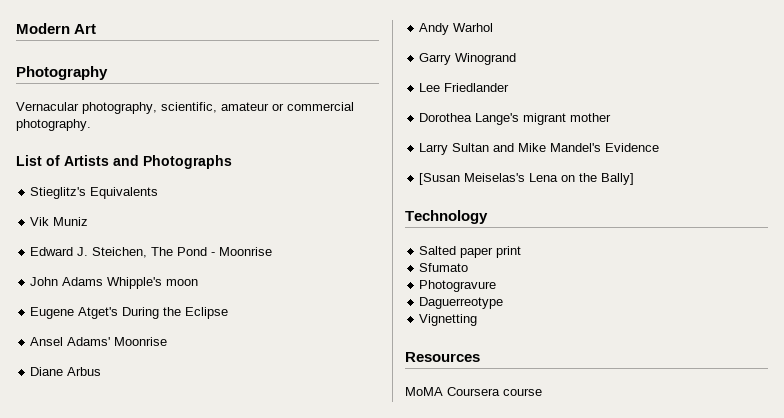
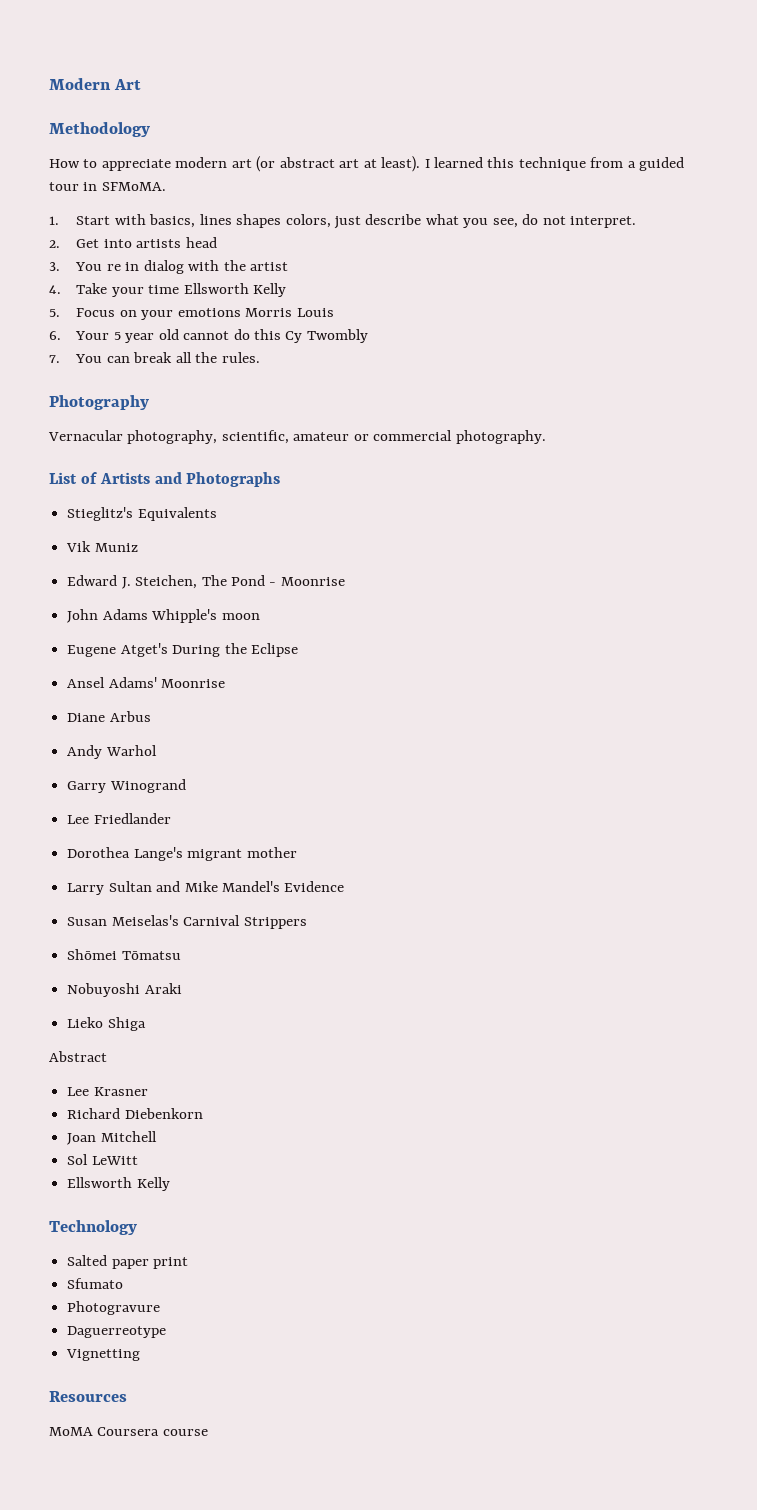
+ Methodology
+ How to appreciate modern art (or abstract art at least). I learned this technique from a guided tour in SFMoMA.
+ 1. Start with basics, lines shapes colors, just describe what you see, do not interpret.
+ 2. Get into artists head
+ 3. You re in dialog with the artist
+ 4. Take your time Ellsworth Kelly
+ 5. Focus on your emotions Morris Louis
+ 6. Your 5 year old cannot do this Cy Twombly
+ 7. You can break all the rules.
- [Susan Meiselas's Lena on the Bally]
+ Susan Meiselas's Carnival Strippers
+ Shōmei Tōmatsu
+ Nobuyoshi Araki
+ Lieko Shiga
+ Abstract
+ Lee Krasner
+ Richard Diebenkorn
+ Joan Mitchell
+ Sol LeWitt
+ Ellsworth Kelly

